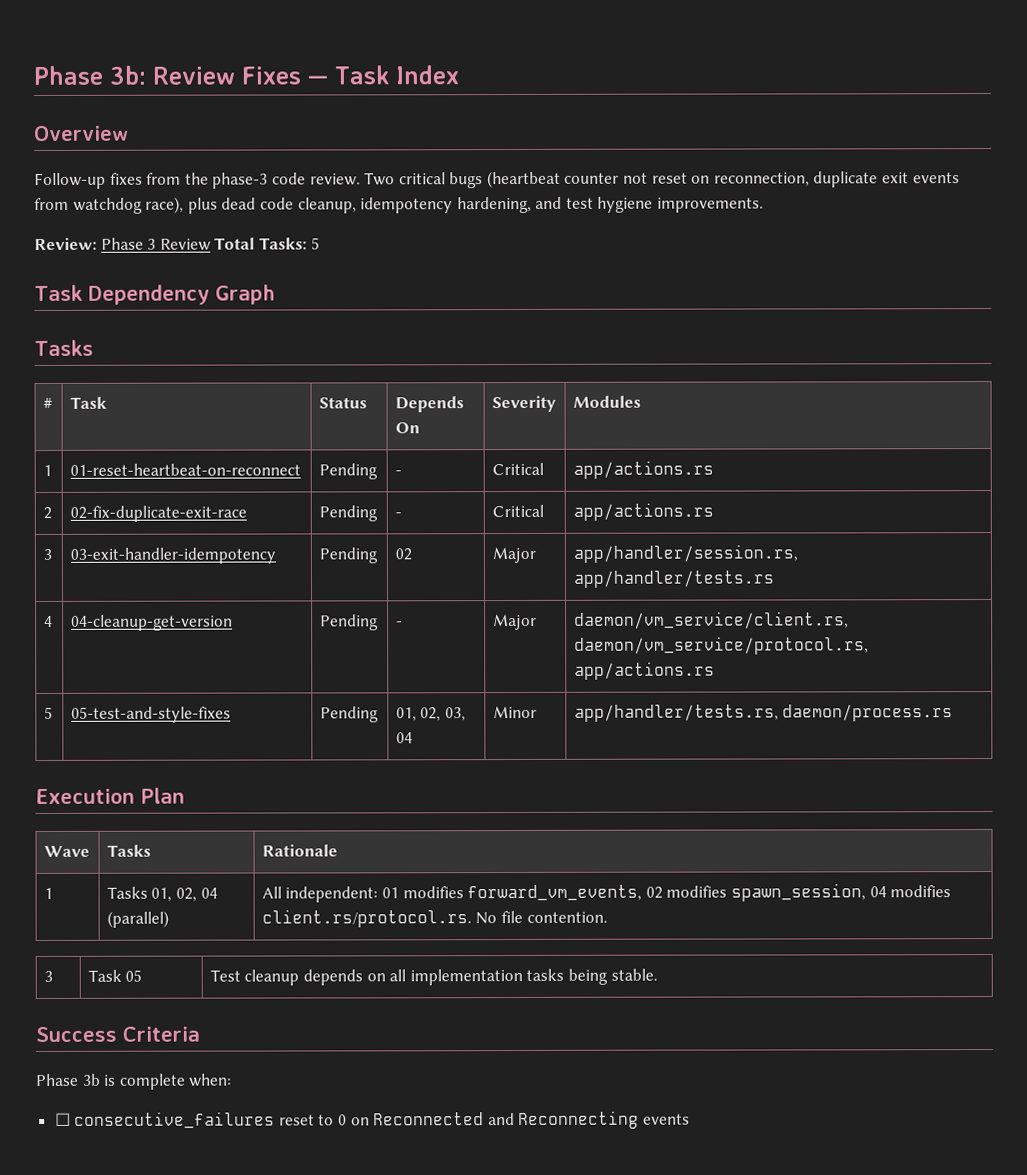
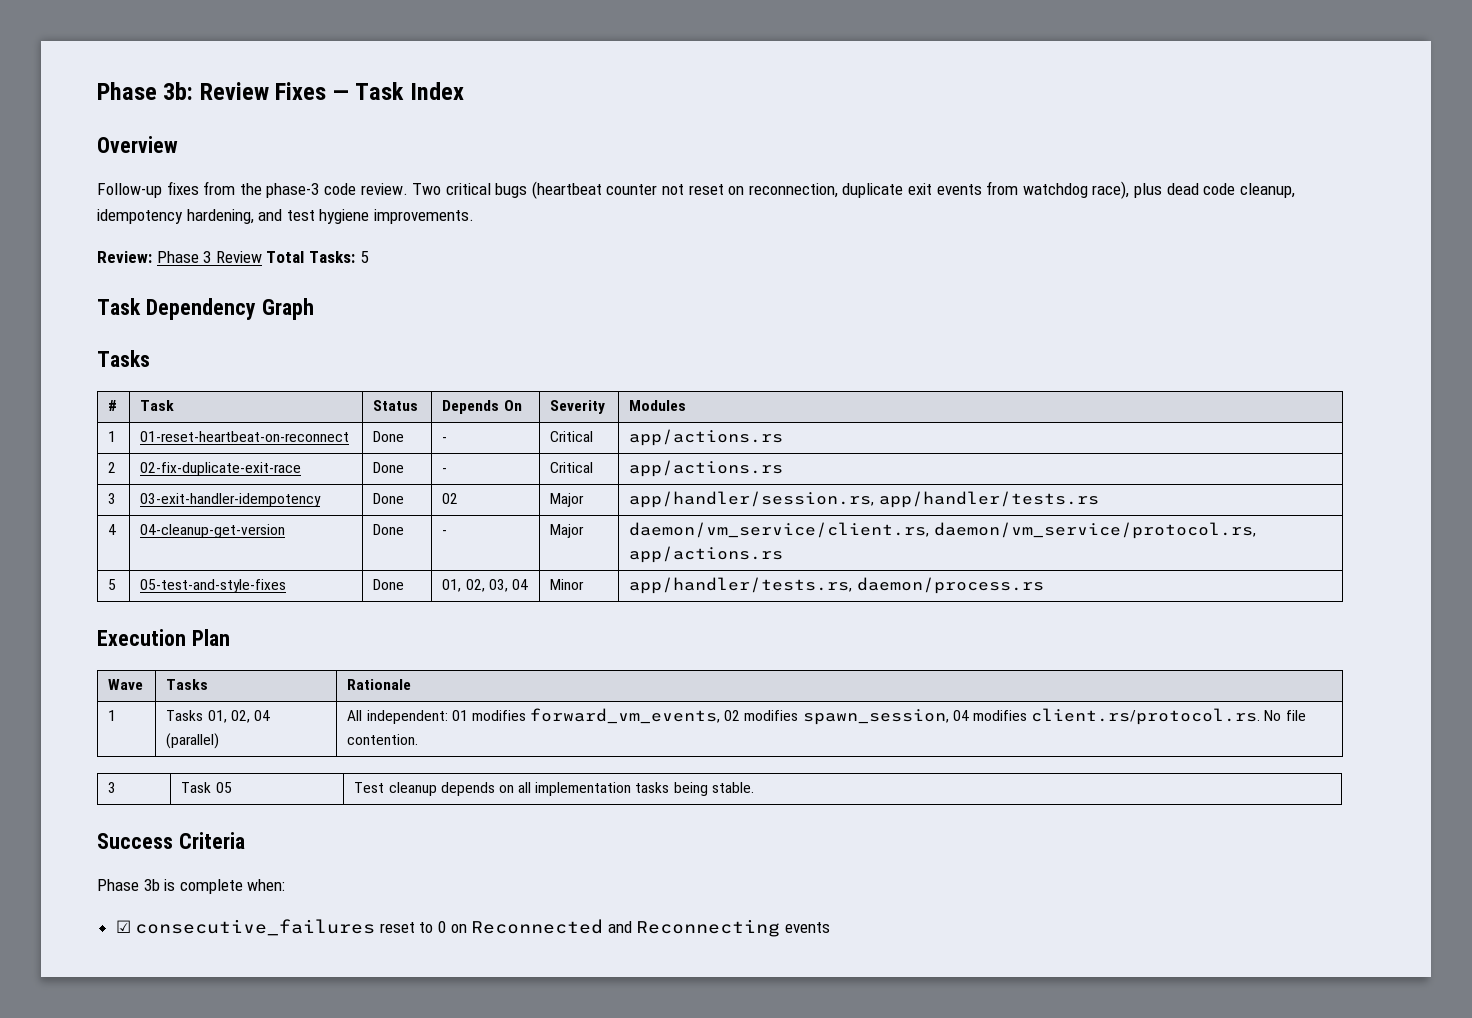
- 1 | 01-reset-heartbeat-on-reconnect | Pending | - | Critical | app/actions.rs
+ 1 | 01-reset-heartbeat-on-reconnect | Done | - | Critical | app/actions.rs
- 2 | 02-fix-duplicate-exit-race | Pending | - | Critical | app/actions.rs
+ 2 | 02-fix-duplicate-exit-race | Done | - | Critical | app/actions.rs
- 3 | 03-exit-handler-idempotency | Pending | 02 | Major | app/handler/session.rs, app/handler/tests.rs
+ 3 | 03-exit-handler-idempotency | Done | 02 | Major | app/handler/session.rs, app/handler/tests.rs
- 4 | 04-cleanup-get-version | Pending | - | Major | daemon/vm_service/client.rs, daemon/vm_service/protocol.rs, app/actions.rs
+ 4 | 04-cleanup-get-version | Done | - | Major | daemon/vm_service/client.rs, daemon/vm_service/protocol.rs, app/actions.rs
- 5 | 05-test-and-style-fixes | Pending | 01, 02, 03, 04 | Minor | app/handler/tests.rs, daemon/process.rs
+ 5 | 05-test-and-style-fixes | Done | 01, 02, 03, 04 | Minor | app/handler/tests.rs, daemon/process.rs
- ☐ consecutive_failures reset to 0 on Reconnected and Reconnecting events
+ ☑ consecutive_failures reset to 0 on Reconnected and Reconnecting events

